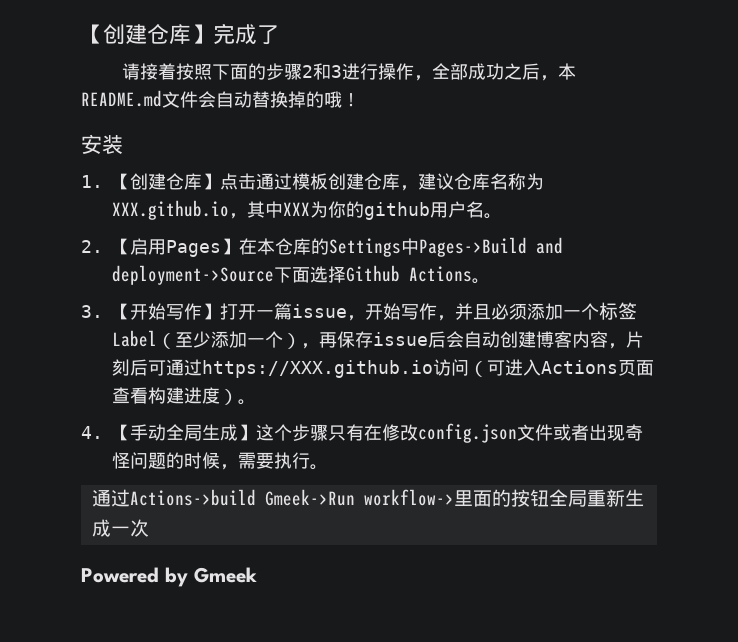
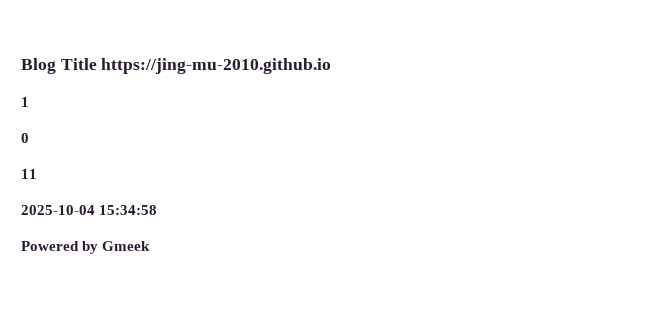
- 【创建仓库】完成了
- 请接着按照下面的步骤2和3进行操作，全部成功之后，本README.md文件会自动替换掉的哦！
- 安装
- 1.【创建仓库】点击通过模板创建仓库，建议仓库名称为XXX.github.io，其中XXX为你的github用户名。
- 2.【启用Pages】在本仓库的Settings中Pages->Build and deployment->Source下面选择Github Actions。
- 3.【开始写作】打开一篇issue，开始写作，并且必须添加一个标签Label（至少添加一个），再保存issue后会自动创建博客内容，片刻后可通过https://XXX.github.io访问（可进入Actions页面查看构建进度）。
- 4.【手动全局生成】这个步骤只有在修改config.json文件或者出现奇怪问题的时候，需要执行。
- 通过Actions->build Gmeek->Run workflow->里面的按钮全局重新生成一次
+ Blog Title https://jing-mu-2010.github.io
+ 1
+ 0
+ 11
+ 2025-10-04 15:34:58

